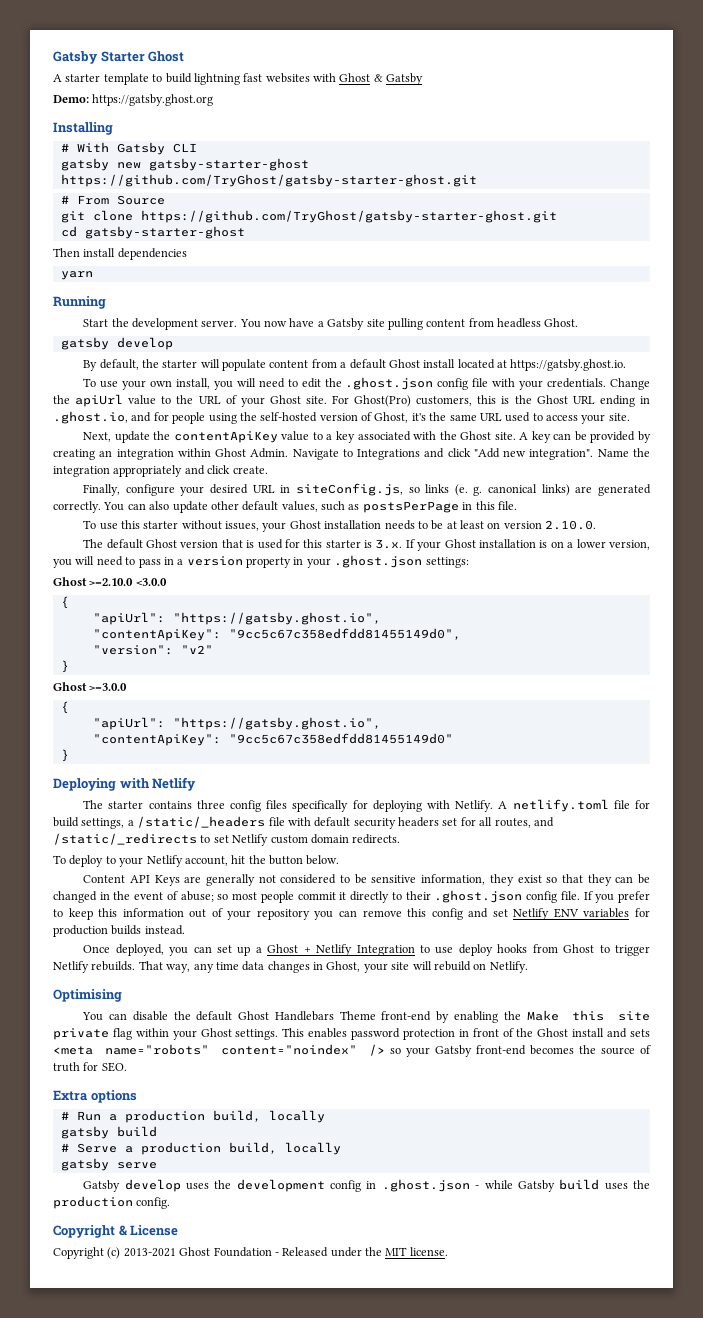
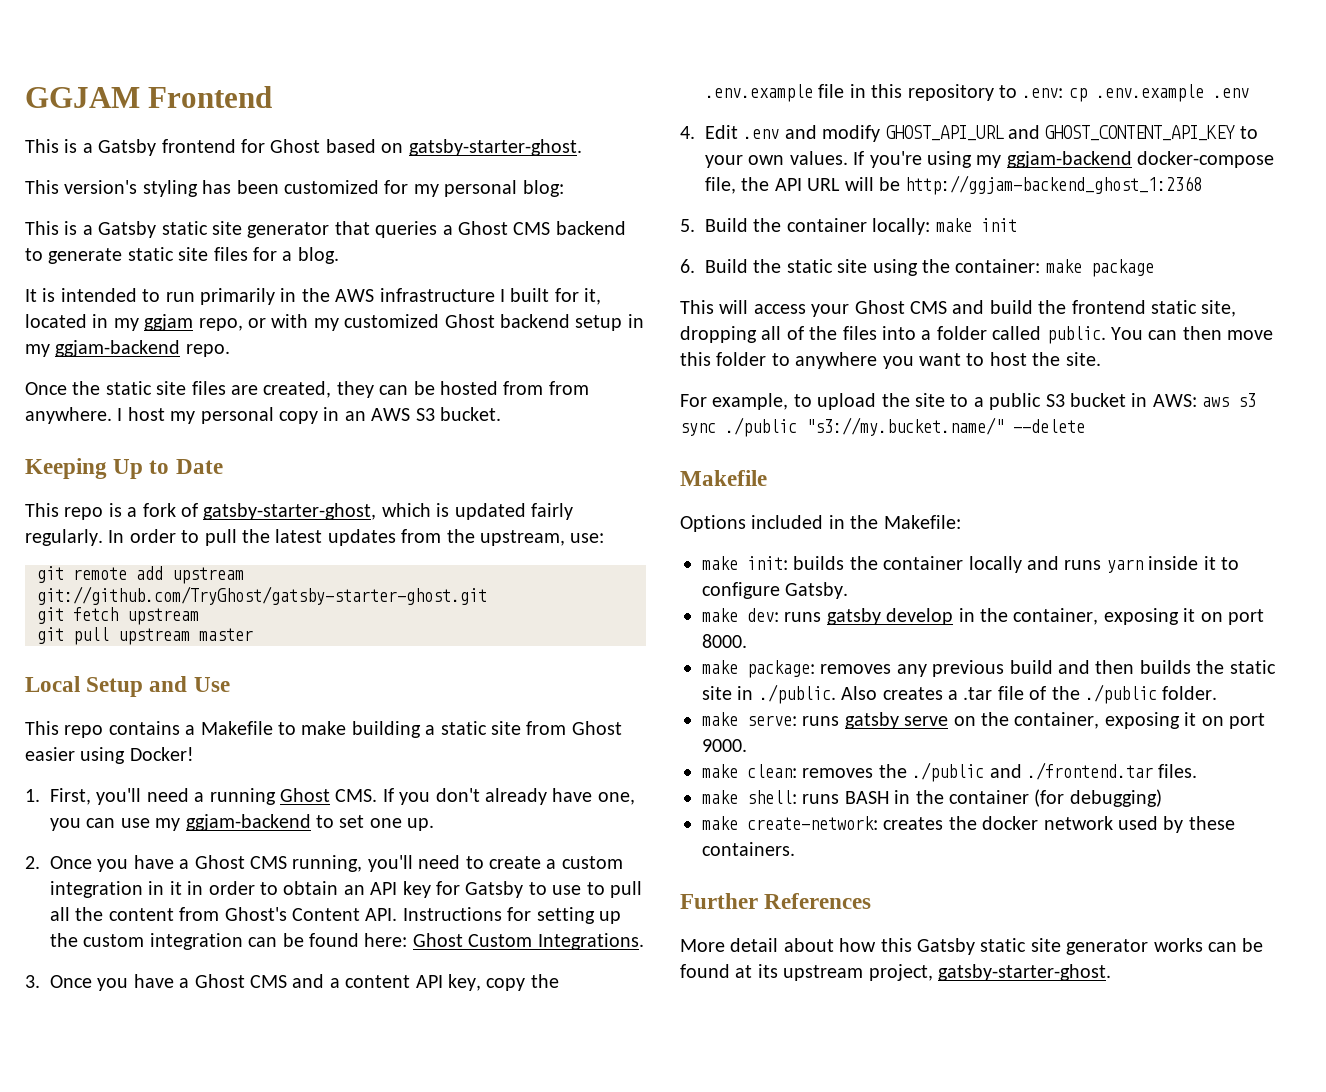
- Gatsby Starter Ghost
- A starter template to build lightning fast websites with Ghost & Gatsby
- Demo: https://gatsby.ghost.org
- Installing
- # With Gatsby CLI
- gatsby new gatsby-starter-ghost https://github.com/TryGhost/gatsby-starter-ghost.git
- # From Source
- git clone https://github.com/TryGhost/gatsby-starter-ghost.git
- cd gatsby-starter-ghost
- Then install dependencies
- yarn
- Running
- Start the development server. You now have a Gatsby site pulling content from headless Ghost.
- gatsby develop
- By default, the starter will populate content from a default Ghost install located at https://gatsby.ghost.io.
- To use your own install, you will need to edit the .ghost.json config file with your credentials. Change the apiUrl value to the URL of your Ghost site. For Ghost(Pro) customers, this is the Ghost URL ending in .ghost.io, and for people using the self-hosted version of Ghost, it's the same URL used to access your site.
- Next, update the contentApiKey value to a key associated with the Ghost site. A key can be provided by creating an integration within Ghost Admin. Navigate to Integrations and click "Add new integration". Name the integration appropriately and click create.
- Finally, configure your desired URL in siteConfig.js, so links (e. g. canonical links) are generated correctly. You can also update other default values, such as postsPerPage in this file.
- To use this starter without issues, your Ghost installation needs to be at least on version 2.10.0.
- The default Ghost version that is used for this starter is 3.x. If your Ghost installation is on a lower version, you will need to pass in a version property in your .ghost.json settings:
- Ghost >=2.10.0 <3.0.0
- {
- "apiUrl": "https://gatsby.ghost.io",
- "contentApiKey": "9cc5c67c358edfdd81455149d0",
- "version": "v2"
- }
- Ghost >=3.0.0
- {
- "apiUrl": "https://gatsby.ghost.io",
- "contentApiKey": "9cc5c67c358edfdd81455149d0"
- }
- Deploying with Netlify
- The starter contains three config files specifically for deploying with Netlify. A netlify.toml file for build settings, a /static/_headers file with default security headers set for all routes, and /static/_redirects to set Netlify custom domain redirects.
- To deploy to your Netlify account, hit the button below.
- Content API Keys are generally not considered to be sensitive information, they exist so that they can be changed in the event of abuse; so most people commit it directly to their .ghost.json config file. If you prefer to keep this information out of your repository you can remove this config and set Netlify ENV variables for production builds instead.
- Once deployed, you can set up a Ghost + Netlify Integration to use deploy hooks from Ghost to trigger Netlify rebuilds. That way, any time data changes in Ghost, your site will rebuild on Netlify.
- Optimising
- You can disable the default Ghost Handlebars Theme front-end by enabling the Make this site private flag within your Ghost settings. This enables password protection in front of the Ghost install and sets <meta name="robots" content="noindex" /> so your Gatsby front-end becomes the source of truth for SEO.
- Extra options
- # Run a production build, locally
- gatsby build
- # Serve a production build, locally
- gatsby serve
- Gatsby develop uses the development config in .ghost.json - while Gatsby build uses the production config.
- Copyright & License
- Copyright (c) 2013-2021 Ghost Foundation - Released under the MIT license.
+ GGJAM Frontend
+ This is a Gatsby frontend for Ghost based on gatsby-starter-ghost.
+ This version's styling has been customized for my personal blog:
+ This is a Gatsby static site generator that queries a Ghost CMS backend to generate static site files for a blog.
+ It is intended to run primarily in the AWS infrastructure I built for it, located in my ggjam repo, or with my customized Ghost backend setup in my ggjam-backend repo.
+ Once the static site files are created, they can be hosted from from anywhere. I host my personal copy in an AWS S3 bucket.
+ Keeping Up to Date
+ This repo is a fork of gatsby-starter-ghost, which is updated fairly regularly. In order to pull the latest updates from the upstream, use:
+ git remote add upstream git://github.com/TryGhost/gatsby-starter-ghost.git
+ git fetch upstream
+ git pull upstream master
+ Local Setup and Use
+ This repo contains a Makefile to make building a static site from Ghost easier using Docker!
+ 1. First, you'll need a running Ghost CMS. If you don't already have one, you can use my ggjam-backend to set one up.
+ 2. Once you have a Ghost CMS running, you'll need to create a custom integration in it in order to obtain an API key for Gatsby to use to pull all the content from Ghost's Content API. Instructions for setting up the custom integration can be found here: Ghost Custom Integrations.
+ 3. Once you have a Ghost CMS and a content API key, copy the .env.example file in this repository to .env: cp .env.example .env
+ 4. Edit .env and modify GHOST_API_URL and GHOST_CONTENT_API_KEY to your own values. If you're using my ggjam-backend docker-compose file, the API URL will be http://ggjam-backend_ghost_1:2368
+ 5. Build the container locally: make init
+ 6. Build the static site using the container: make package
+ This will access your Ghost CMS and build the frontend static site, dropping all of the files into a folder called public. You can then move this folder to anywhere you want to host the site.
+ For example, to upload the site to a public S3 bucket in AWS: aws s3 sync ./public "s3://my.bucket.name/" --delete
+ Makefile
+ Options included in the Makefile:
+ make init: builds the container locally and runs yarn inside it to configure Gatsby.
+ make dev: runs gatsby develop in the container, exposing it on port 8000.
+ make package: removes any previous build and then builds the static site in ./public. Also creates a .tar file of the ./public folder.
+ make serve: runs gatsby serve on the container, exposing it on port 9000.
+ make clean: removes the ./public and ./frontend.tar files.
+ make shell: runs BASH in the container (for debugging)
+ make create-network: creates the docker network used by these containers.
+ Further References
+ More detail about how this Gatsby static site generator works can be found at its upstream project, gatsby-starter-ghost.

